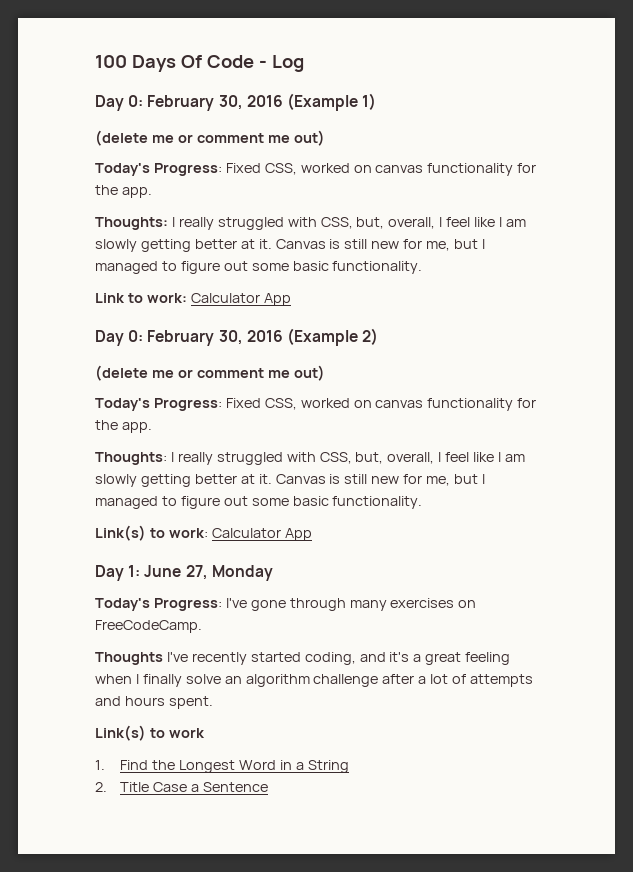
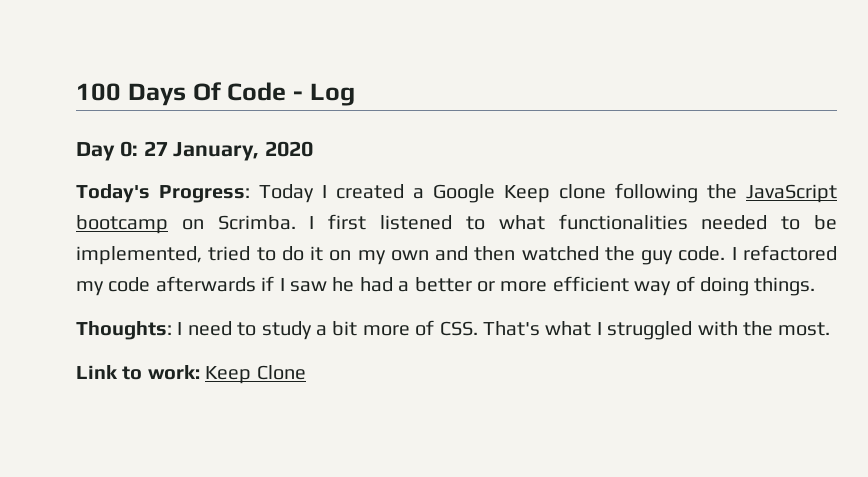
- Day 0: February 30, 2016 (Example 1)
- (delete me or comment me out)
- Today's Progress: Fixed CSS, worked on canvas functionality for the app.
- Thoughts: I really struggled with CSS, but, overall, I feel like I am slowly getting better at it. Canvas is still new for me, but I managed to figure out some basic functionality.
- Link to work: Calculator App
- Day 0: February 30, 2016 (Example 2)
- (delete me or comment me out)
- Today's Progress: Fixed CSS, worked on canvas functionality for the app.
- Thoughts: I really struggled with CSS, but, overall, I feel like I am slowly getting better at it. Canvas is still new for me, but I managed to figure out some basic functionality.
- Link(s) to work: Calculator App
- Day 1: June 27, Monday
- Today's Progress: I've gone through many exercises on FreeCodeCamp.
- Thoughts I've recently started coding, and it's a great feeling when I finally solve an algorithm challenge after a lot of attempts and hours spent.
- Link(s) to work
- 1. Find the Longest Word in a String
- 2. Title Case a Sentence
+ Day 0: 27 January, 2020
+ Today's Progress: Today I created a Google Keep clone following the JavaScript bootcamp on Scrimba. I first listened to what functionalities needed to be implemented, tried to do it on my own and then watched the guy code. I refactored my code afterwards if I saw he had a better or more efficient way of doing things.
+ Thoughts: I need to study a bit more of CSS. That's what I struggled with the most.
+ Link to work: Keep Clone

